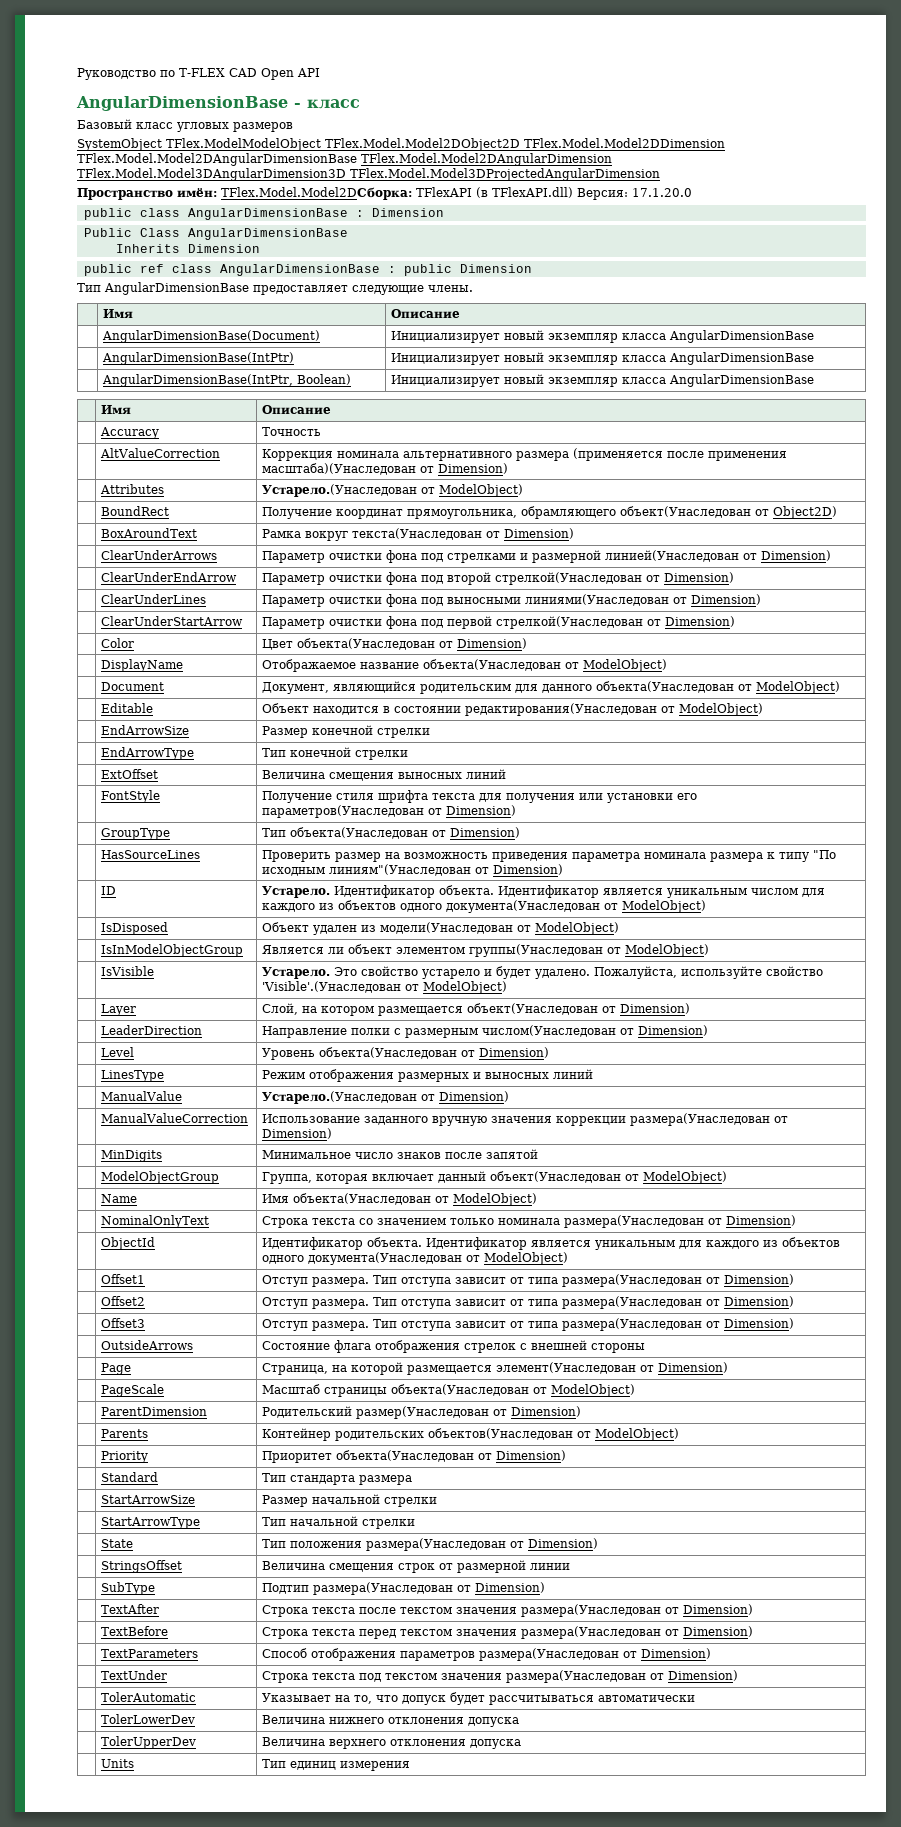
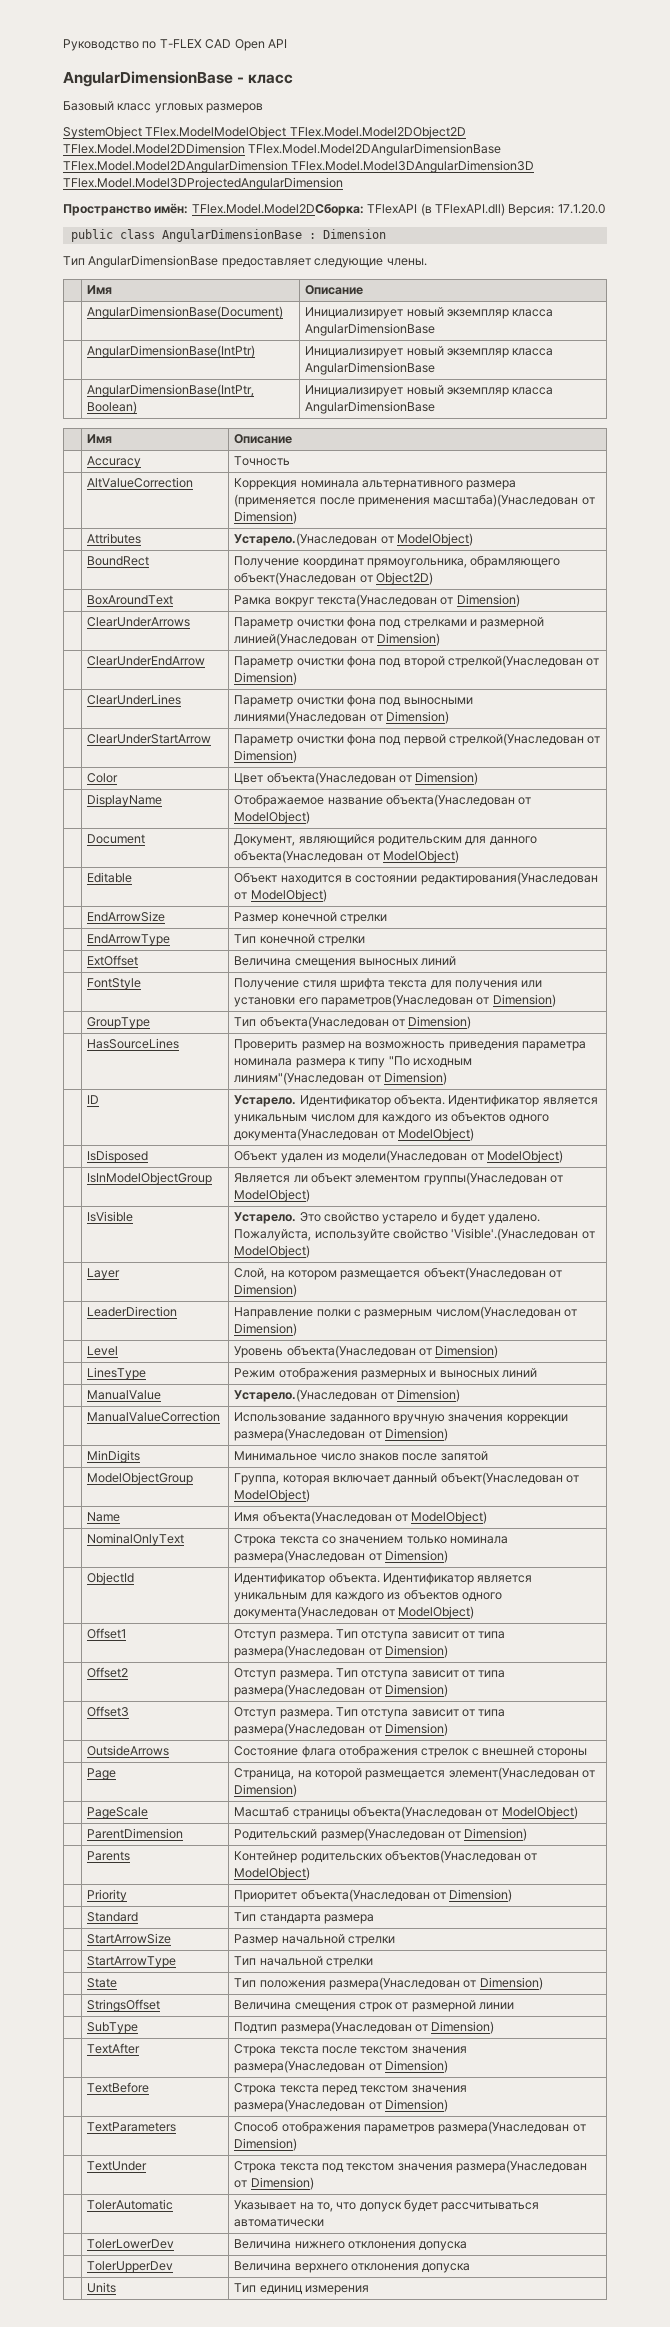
- Public Class AngularDimensionBase
- Inherits Dimension
- public ref class AngularDimensionBase : public Dimension

